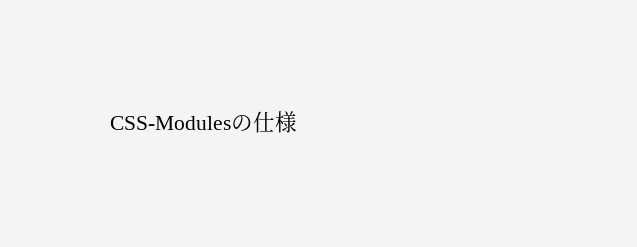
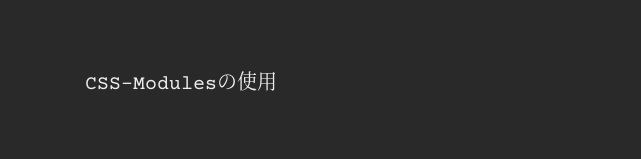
- CSS-Modulesの仕様
+ CSS-Modulesの使用

